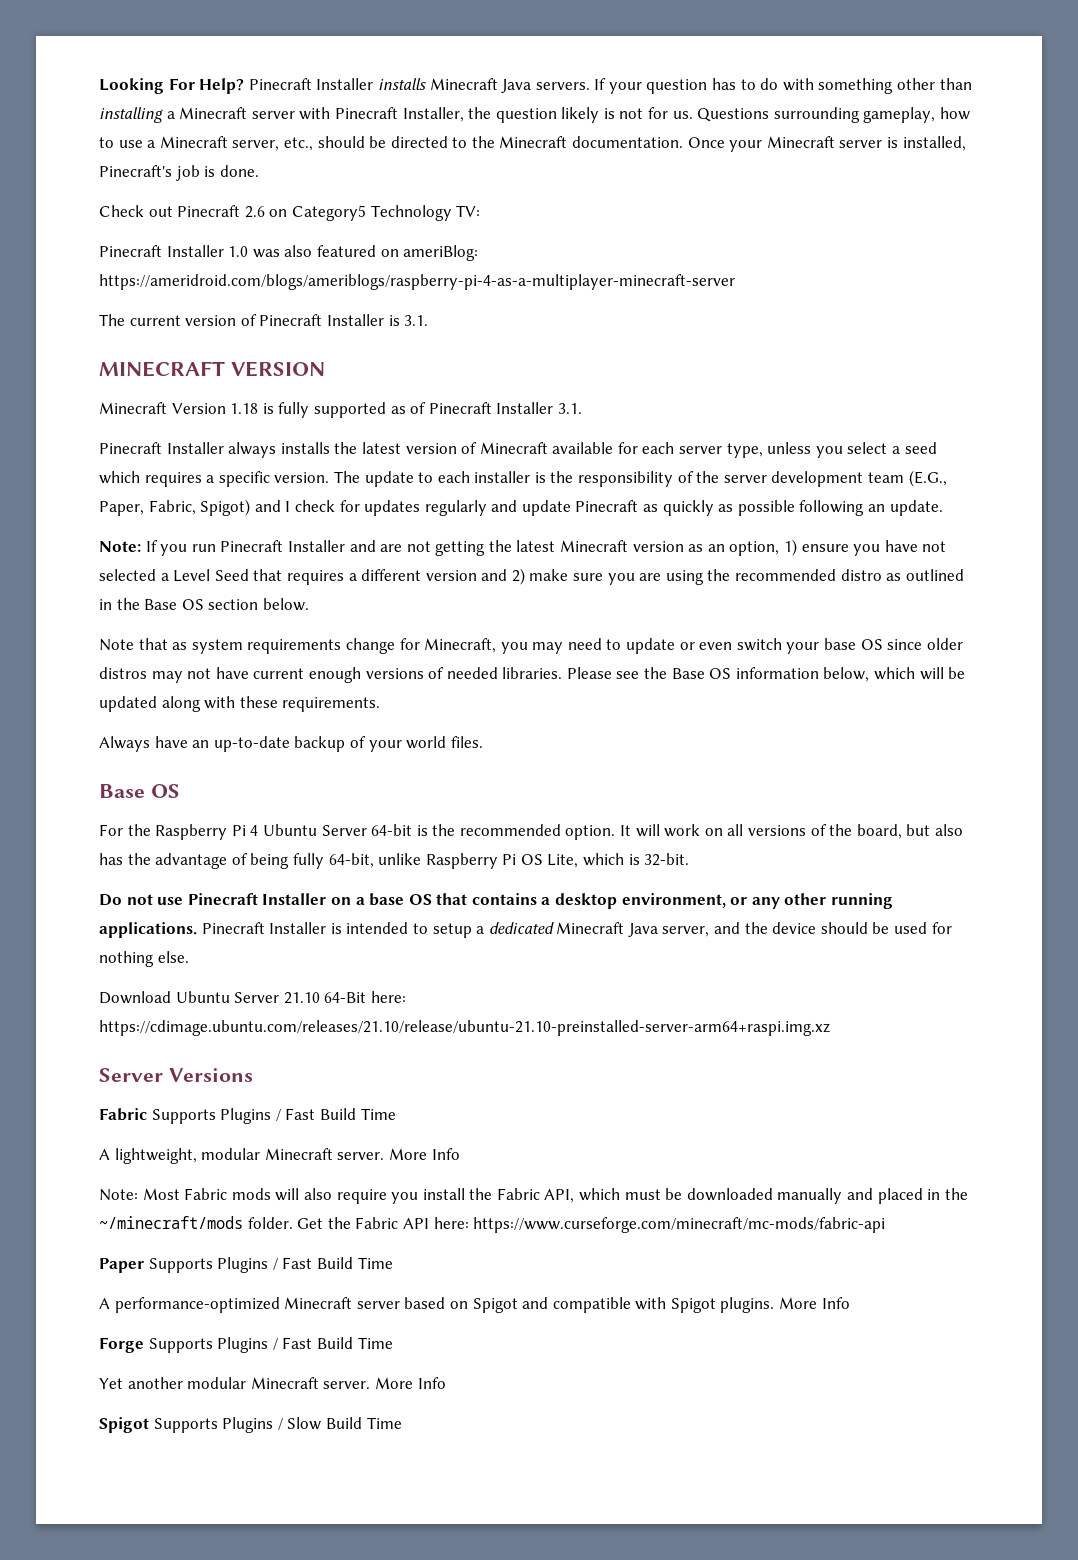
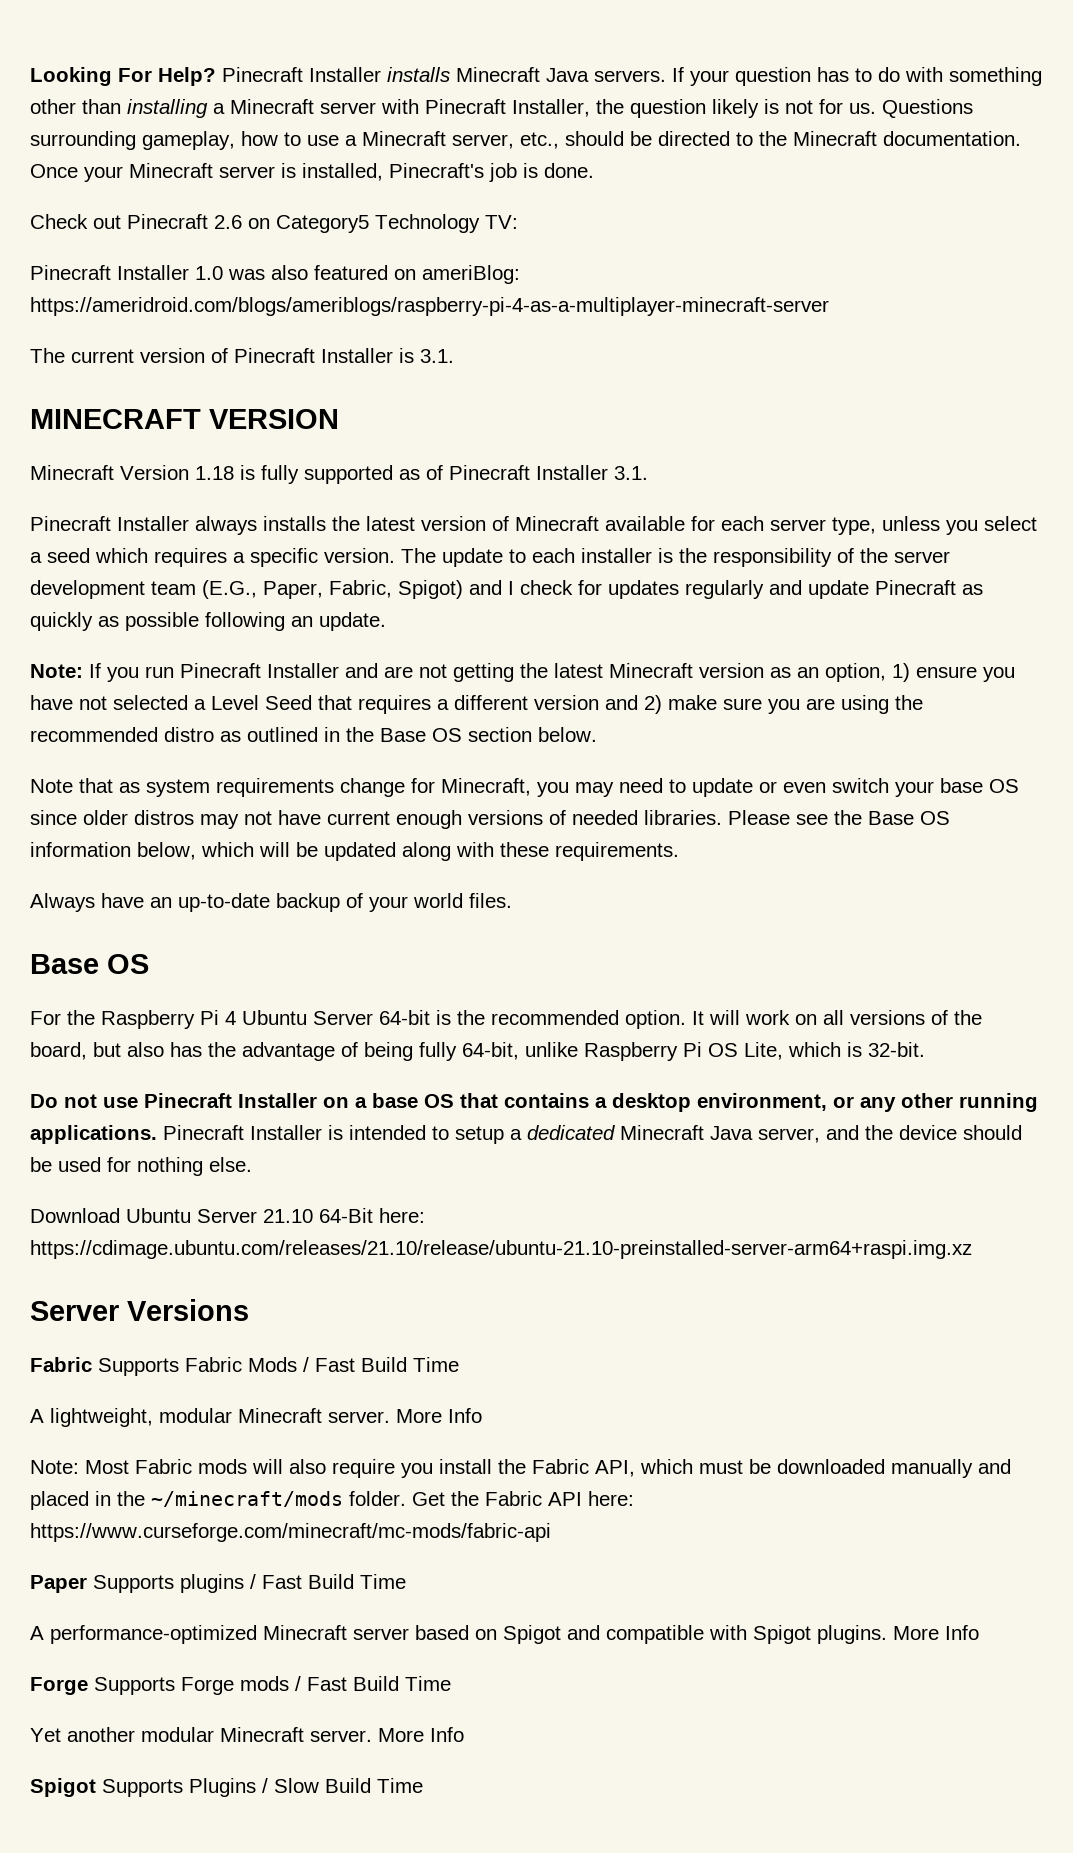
- Fabric Supports Plugins / Fast Build Time
+ Fabric Supports Fabric Mods / Fast Build Time
- Paper Supports Plugins / Fast Build Time
+ Paper Supports plugins / Fast Build Time
- Forge Supports Plugins / Fast Build Time
+ Forge Supports Forge mods / Fast Build Time

